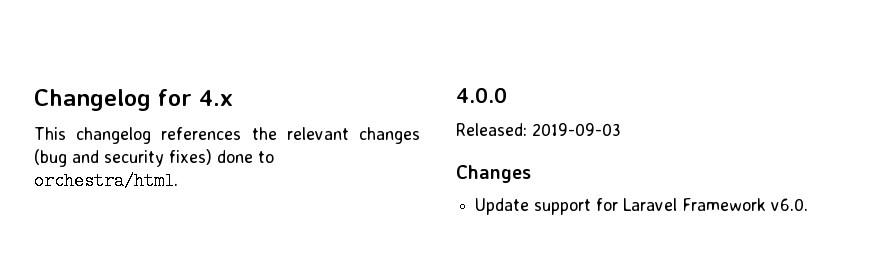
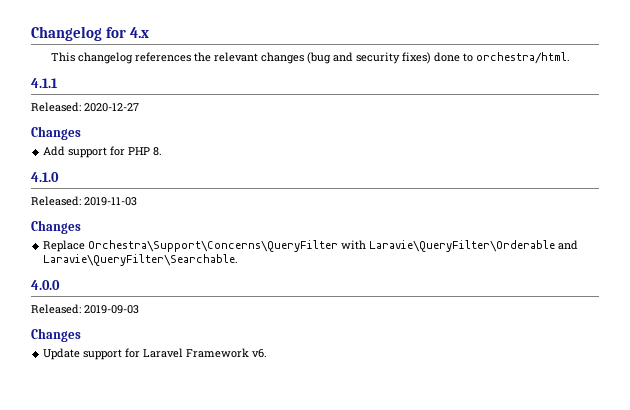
+ 4.1.1
+ Released: 2020-12-27
+ Changes
+ Add support for PHP 8.
+ 4.1.0
+ Released: 2019-11-03
+ Changes
+ Replace Orchestra\Support\Concerns\QueryFilter with Laravie\QueryFilter\Orderable and Laravie\QueryFilter\Searchable.
- Update support for Laravel Framework v6.0.
+ Update support for Laravel Framework v6.

